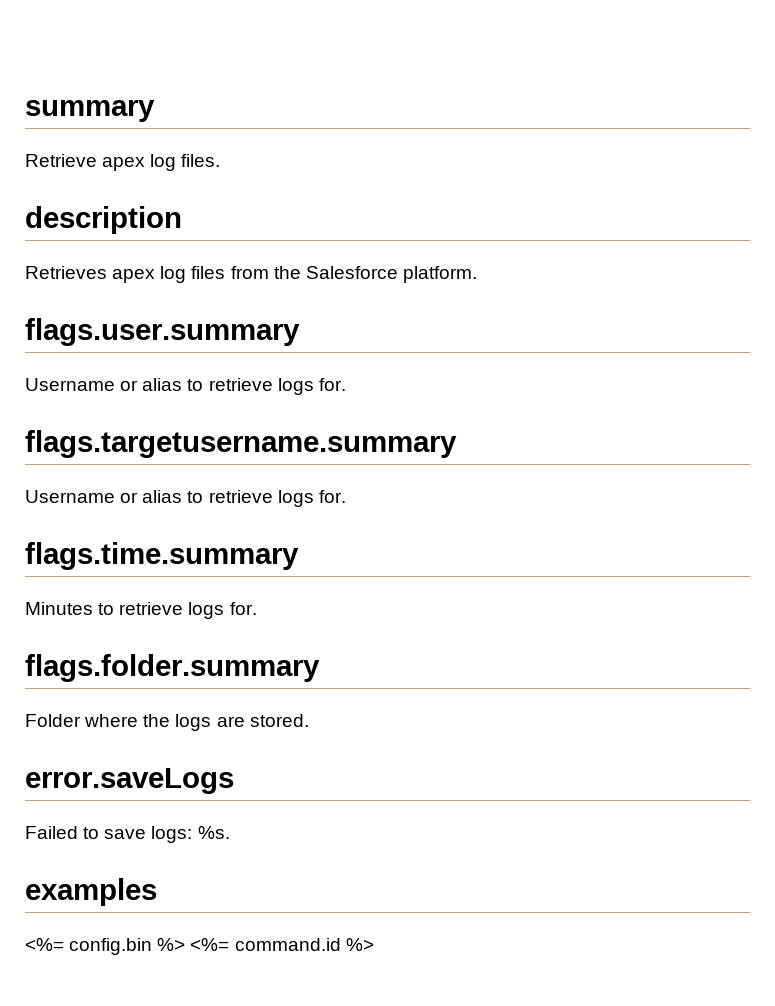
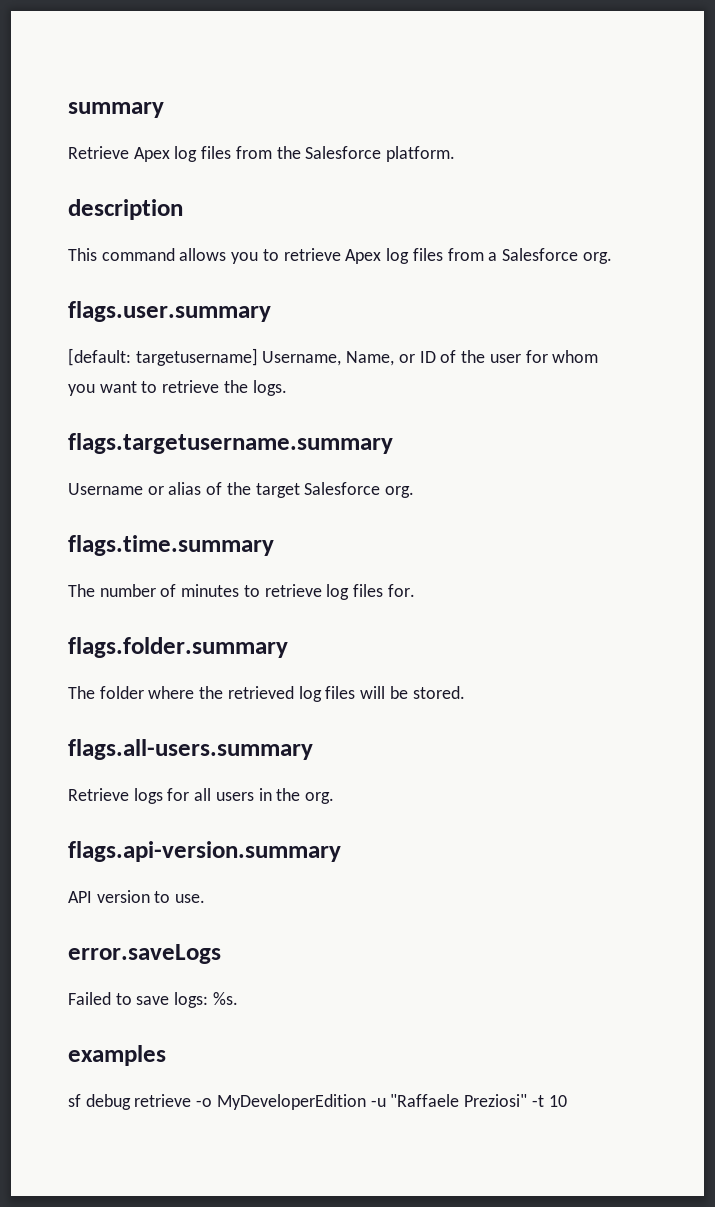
- Retrieve apex log files.
- description
- Retrieves apex log files from the Salesforce platform.
+ Retrieve Apex log files from the Salesforce platform.
+ description
+ This command allows you to retrieve Apex log files from a Salesforce org.
  flags.user.summary
- Username or alias to retrieve logs for.
+ [default: targetusername] Username, Name, or ID of the user for whom you want to retrieve the logs.
  flags.targetusername.summary
- Username or alias to retrieve logs for.
+ Username or alias of the target Salesforce org.
  flags.time.summary
- Minutes to retrieve logs for.
+ The number of minutes to retrieve log files for.
  flags.folder.summary
- Folder where the logs are stored.
+ The folder where the retrieved log files will be stored.
+ flags.all-users.summary
+ Retrieve logs for all users in the org.
+ flags.api-version.summary
+ API version to use.
- <%= config.bin %> <%= command.id %>
+ sf debug retrieve -o MyDeveloperEdition -u "Raffaele Preziosi" -t 10

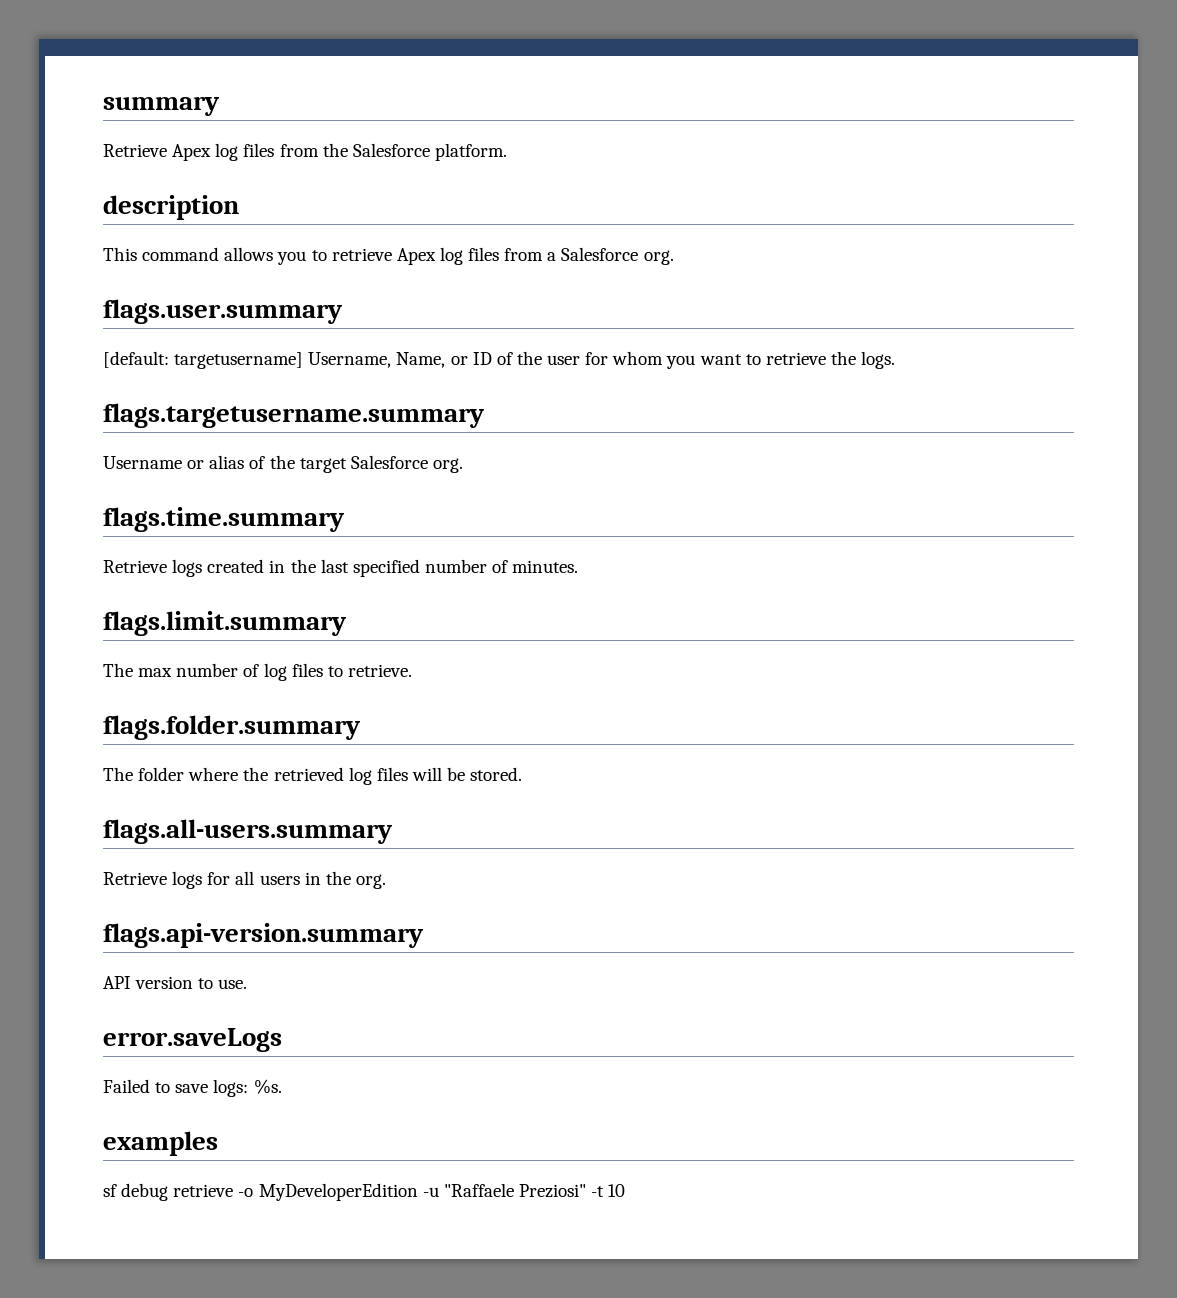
- The number of minutes to retrieve log files for.
+ Retrieve logs created in the last specified number of minutes.
+ flags.limit.summary
+ The max number of log files to retrieve.

